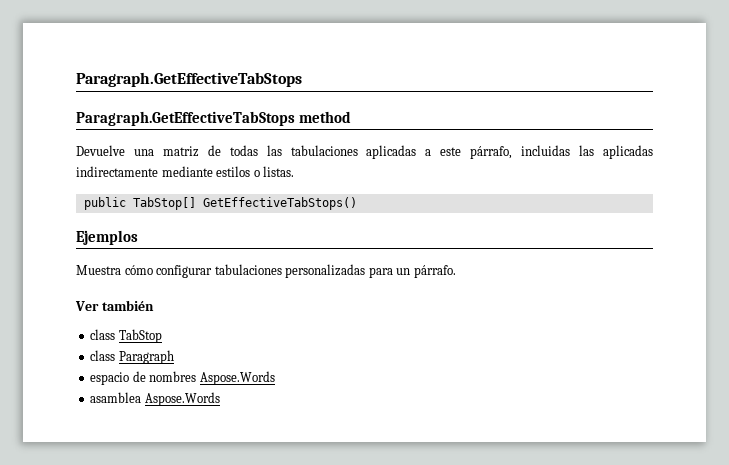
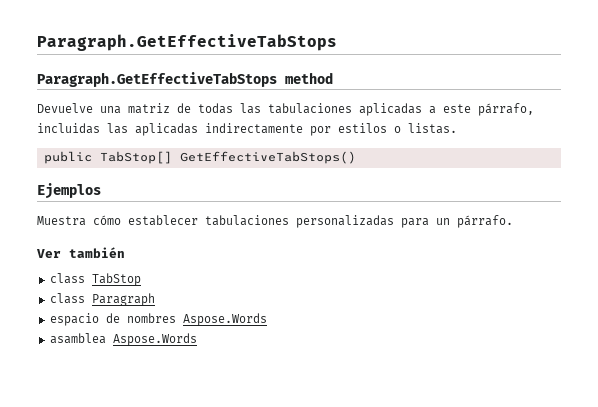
- Devuelve una matriz de todas las tabulaciones aplicadas a este párrafo, incluidas las aplicadas indirectamente mediante estilos o listas.
+ Devuelve una matriz de todas las tabulaciones aplicadas a este párrafo, incluidas las aplicadas indirectamente por estilos o listas.
- Muestra cómo configurar tabulaciones personalizadas para un párrafo.
+ Muestra cómo establecer tabulaciones personalizadas para un párrafo.

